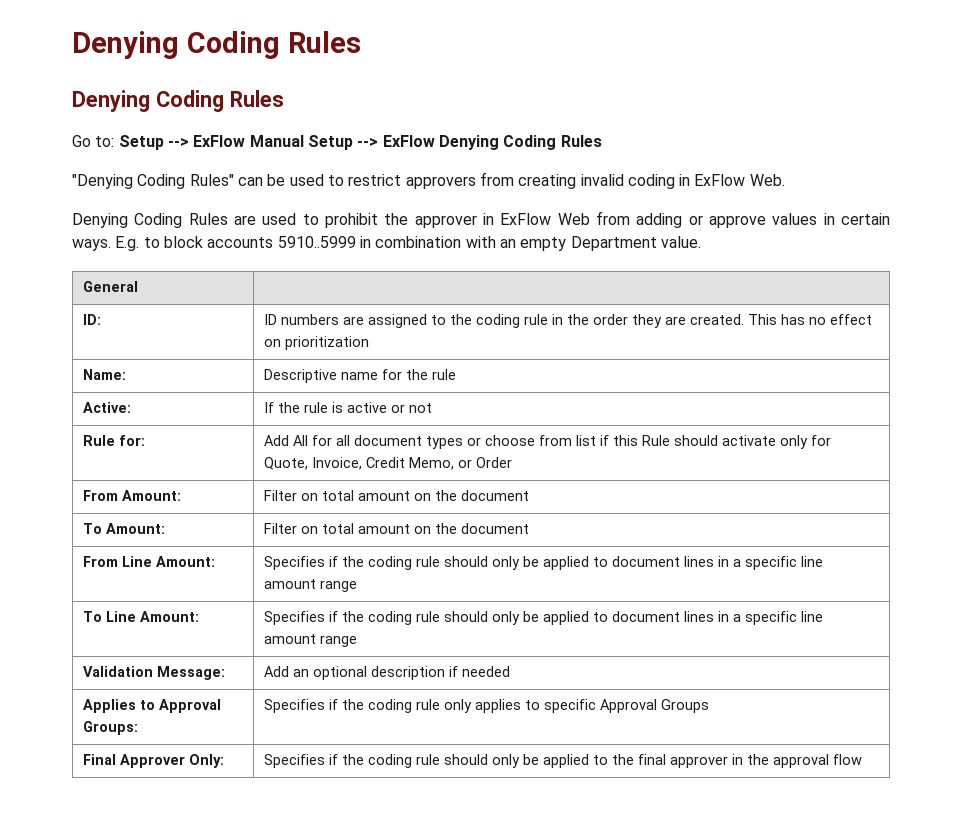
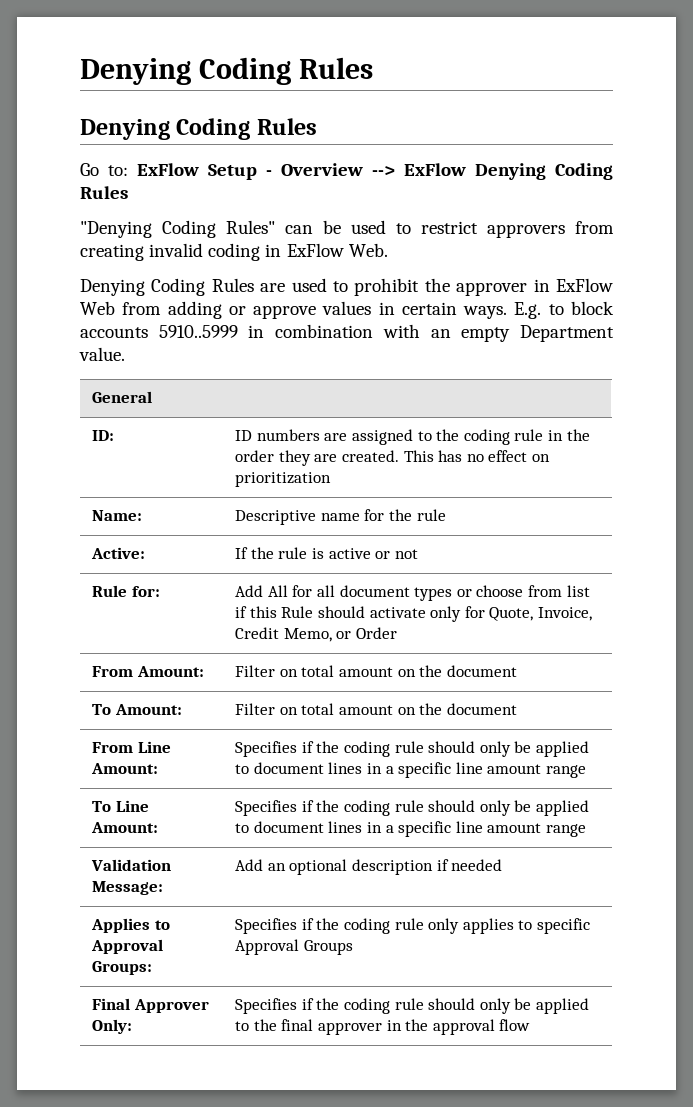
- Go to: Setup --> ExFlow Manual Setup --> ExFlow Denying Coding Rules
+ Go to: ExFlow Setup - Overview --> ExFlow Denying Coding Rules

